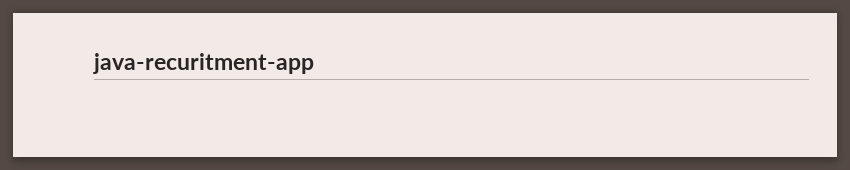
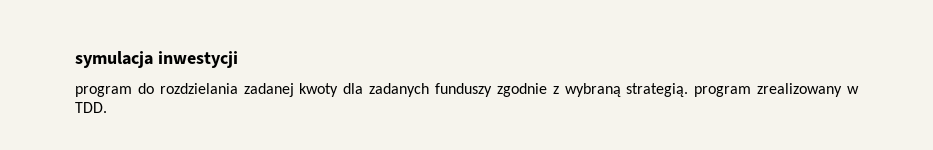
- java-recuritment-app
+ symulacja inwestycji
+ program do rozdzielania zadanej kwoty dla zadanych funduszy zgodnie z wybraną strategią. program zrealizowany w TDD.

